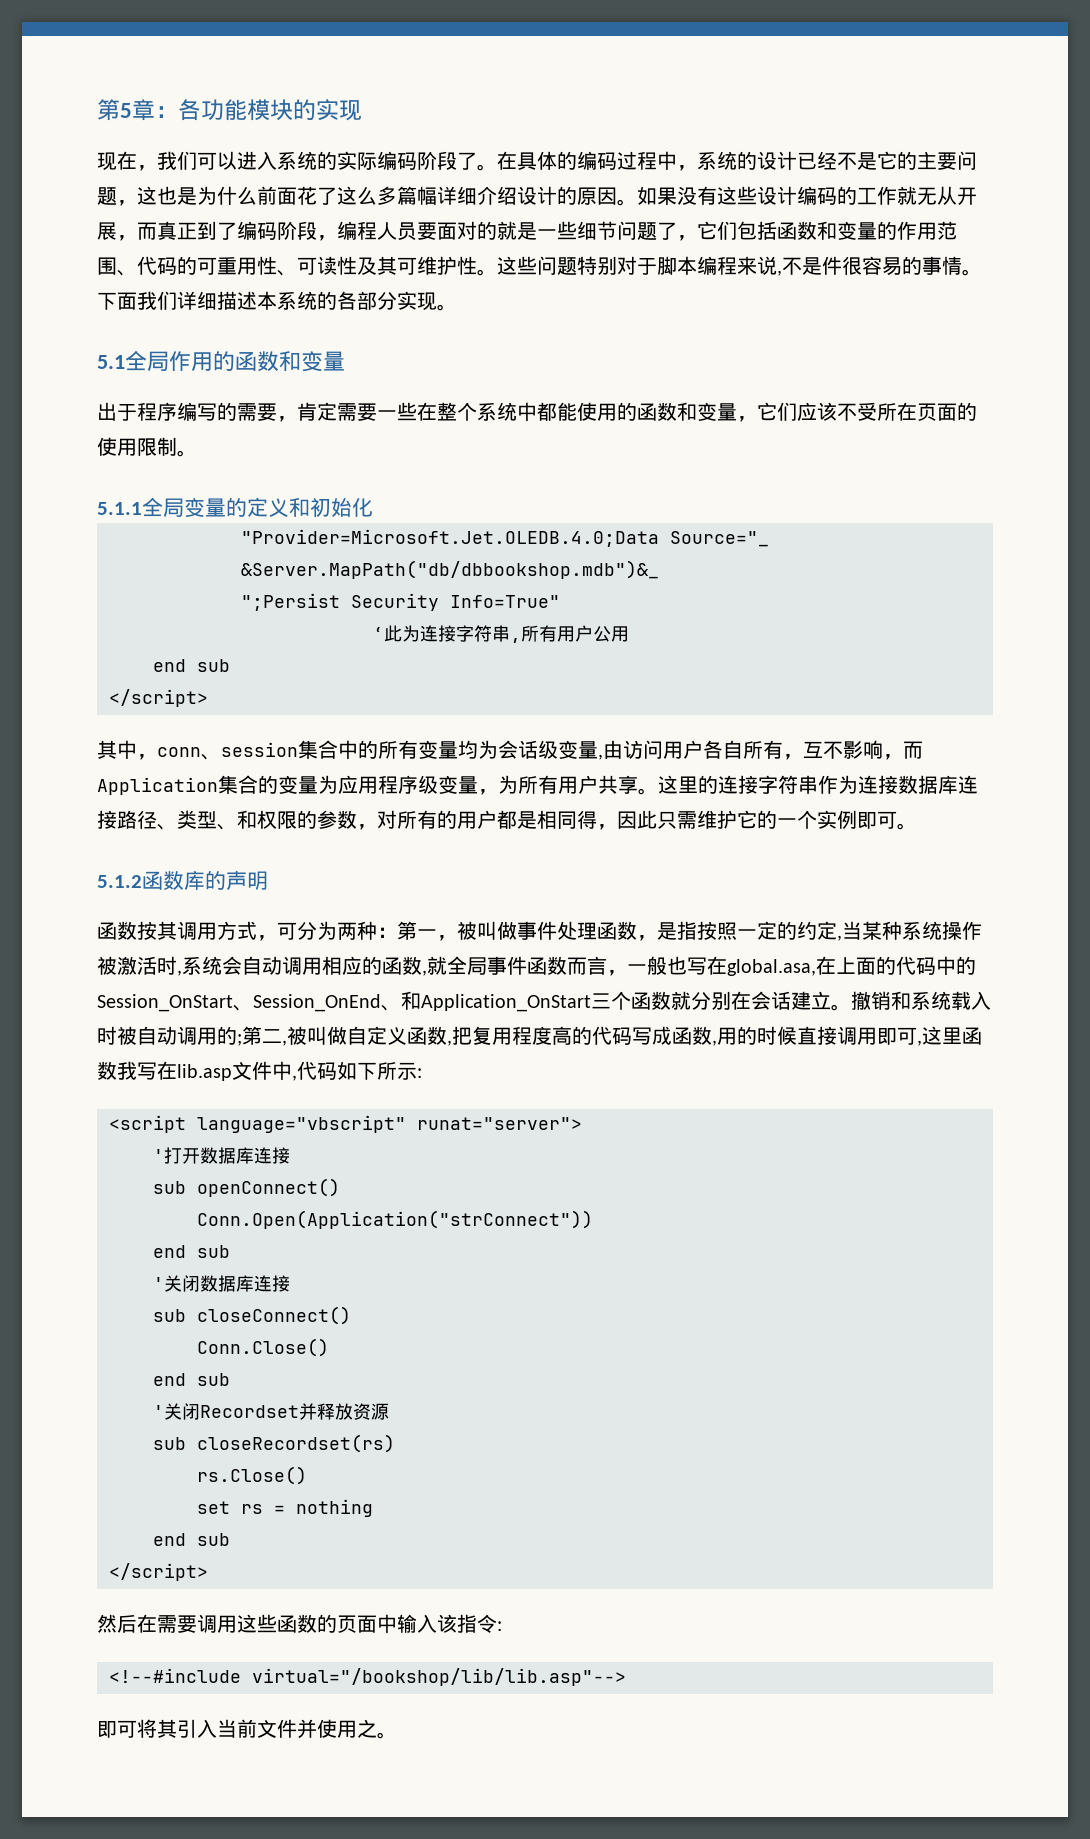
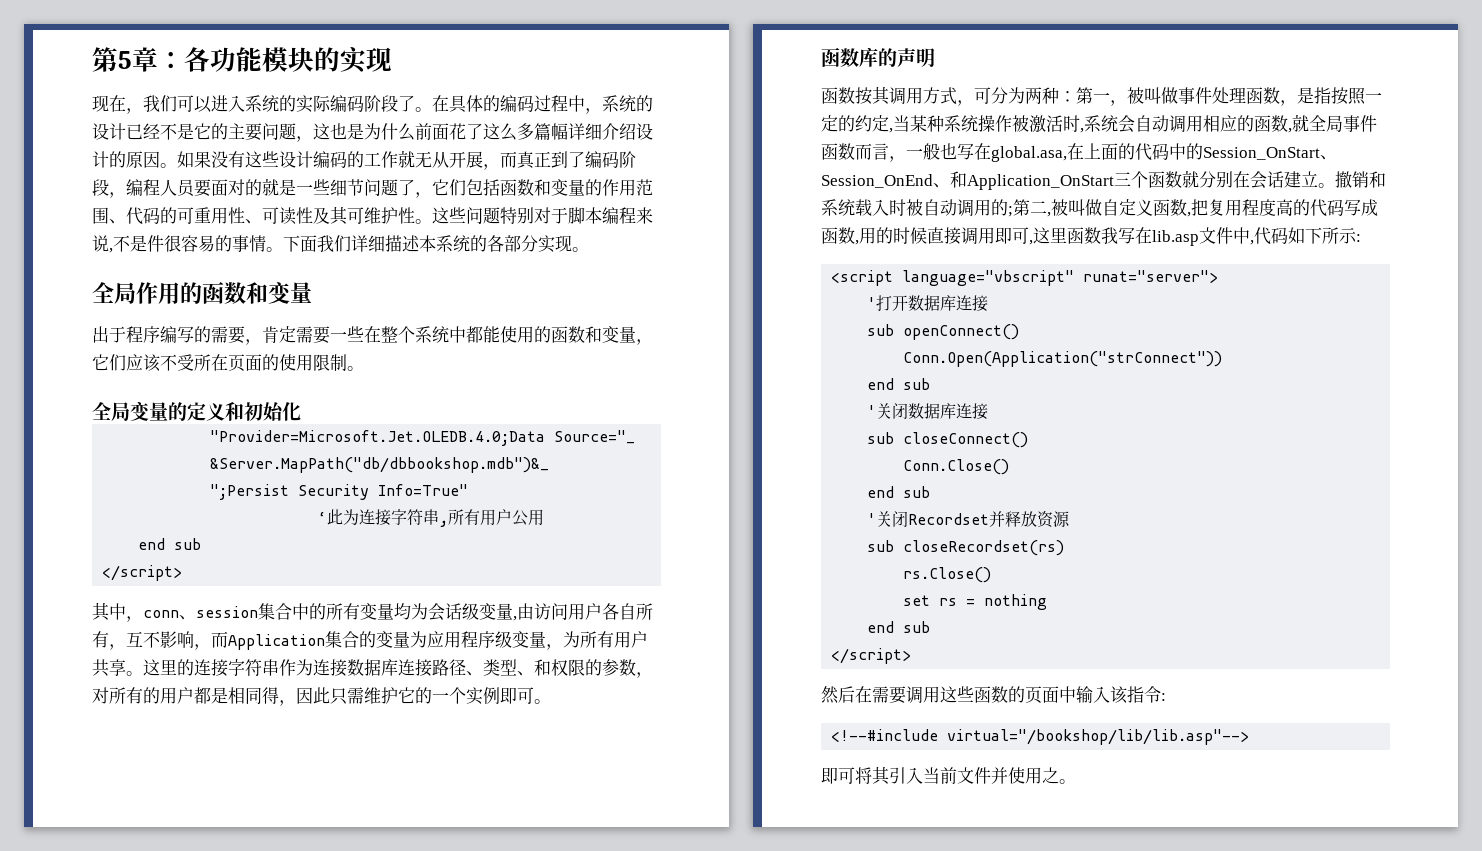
- 5.1全局作用的函数和变量
+ 全局作用的函数和变量
- 5.1.1全局变量的定义和初始化
+ 全局变量的定义和初始化
- 5.1.2函数库的声明
+ 函数库的声明

